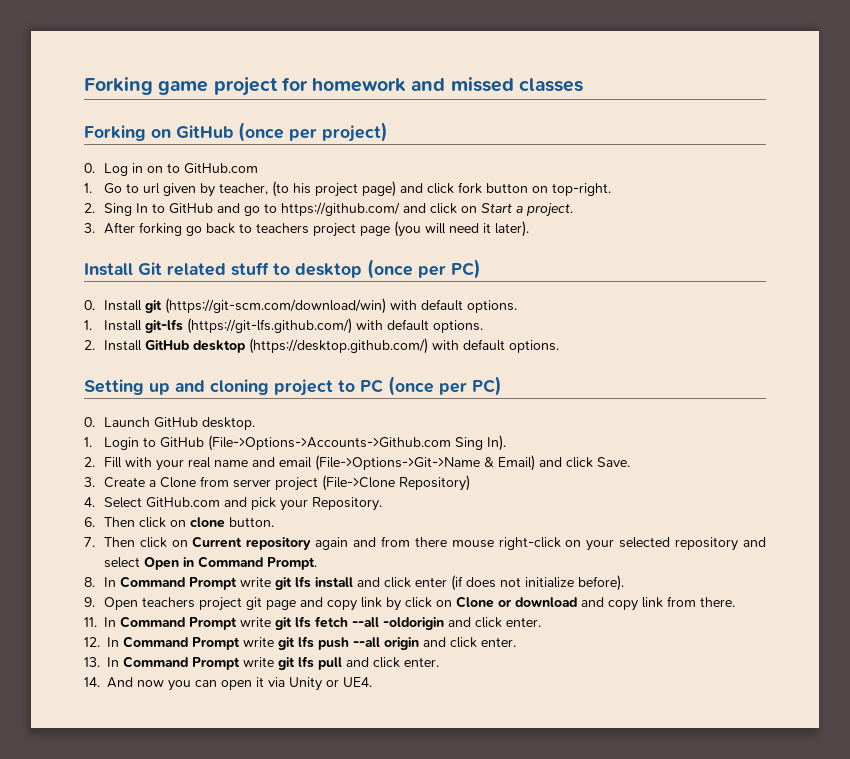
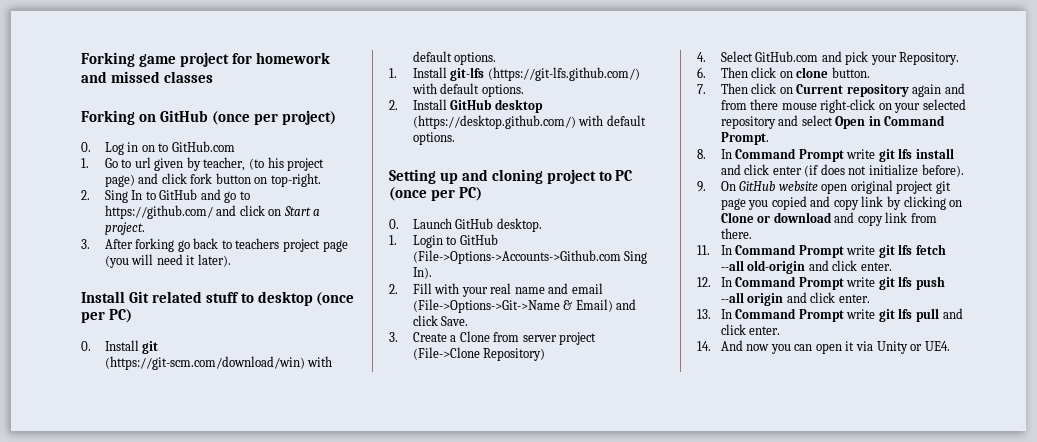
- 9. Open teachers project git page and copy link by click on Clone or download and copy link from there.
+ 9. On GitHub website open original project git page you copied and copy link by clicking on Clone or download and copy link from there.
- 11. In Command Prompt write git lfs fetch --all -oldorigin and click enter.
+ 11. In Command Prompt write git lfs fetch --all old-origin and click enter.

